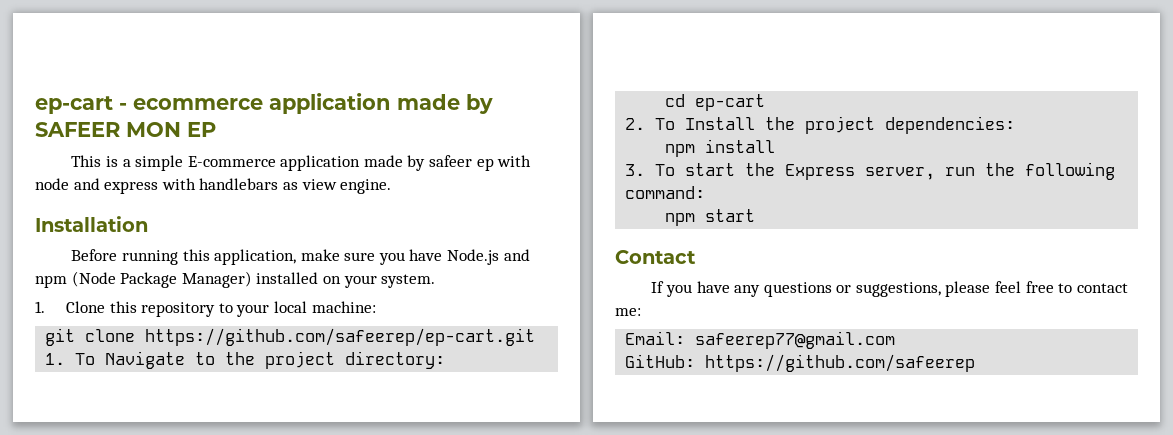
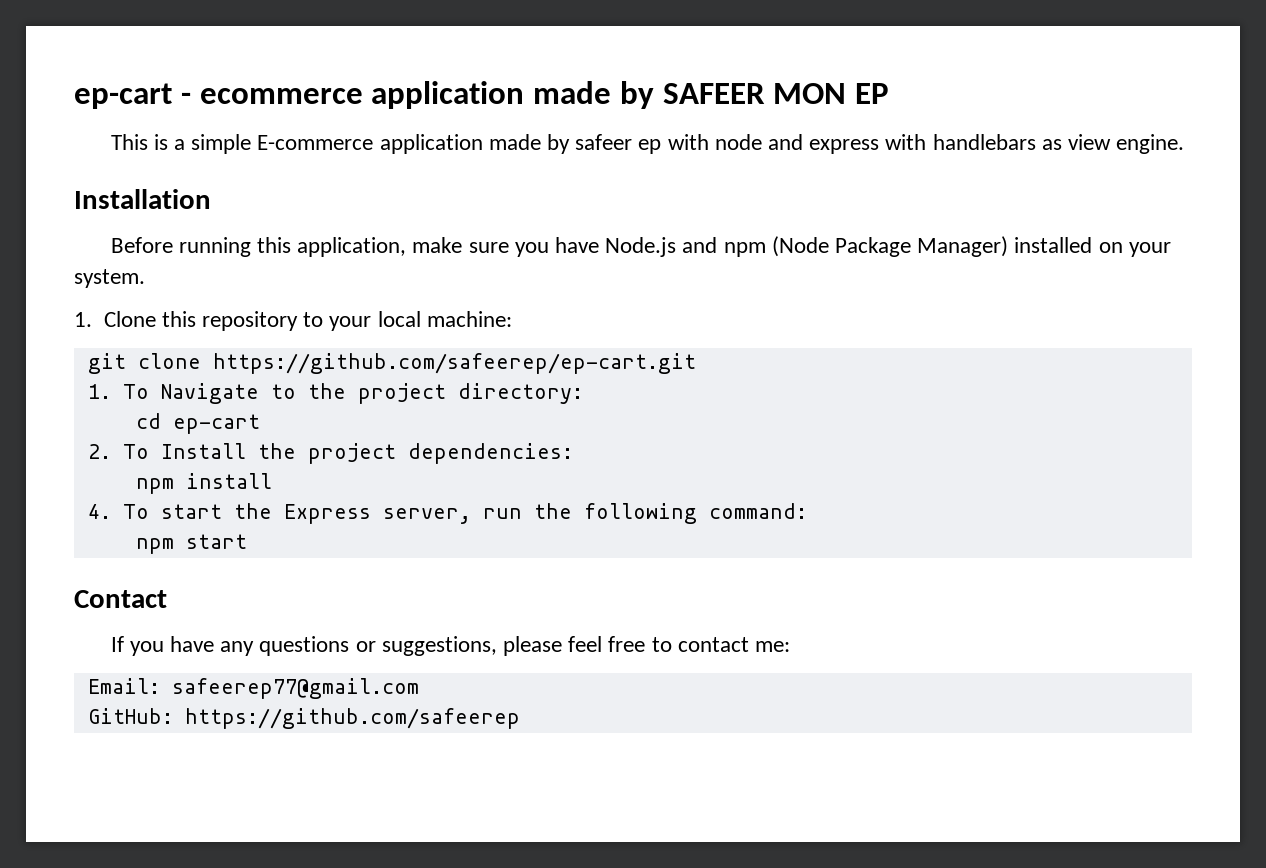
- 3. To start the Express server, run the following command:
+ 4. To start the Express server, run the following command:

